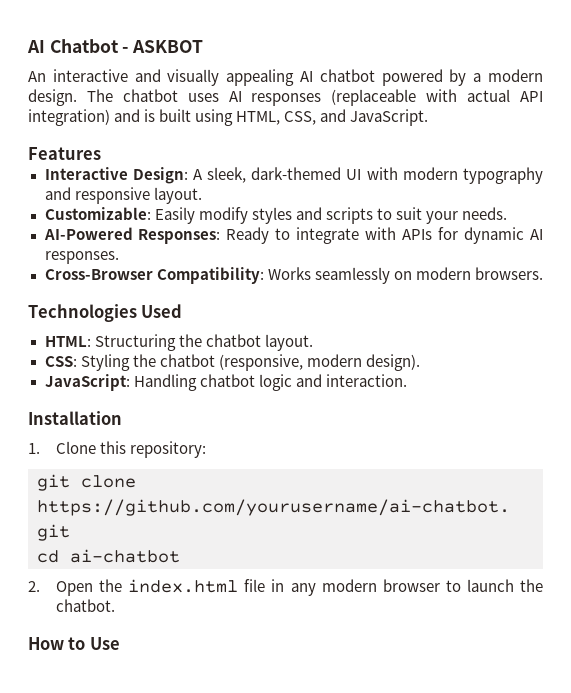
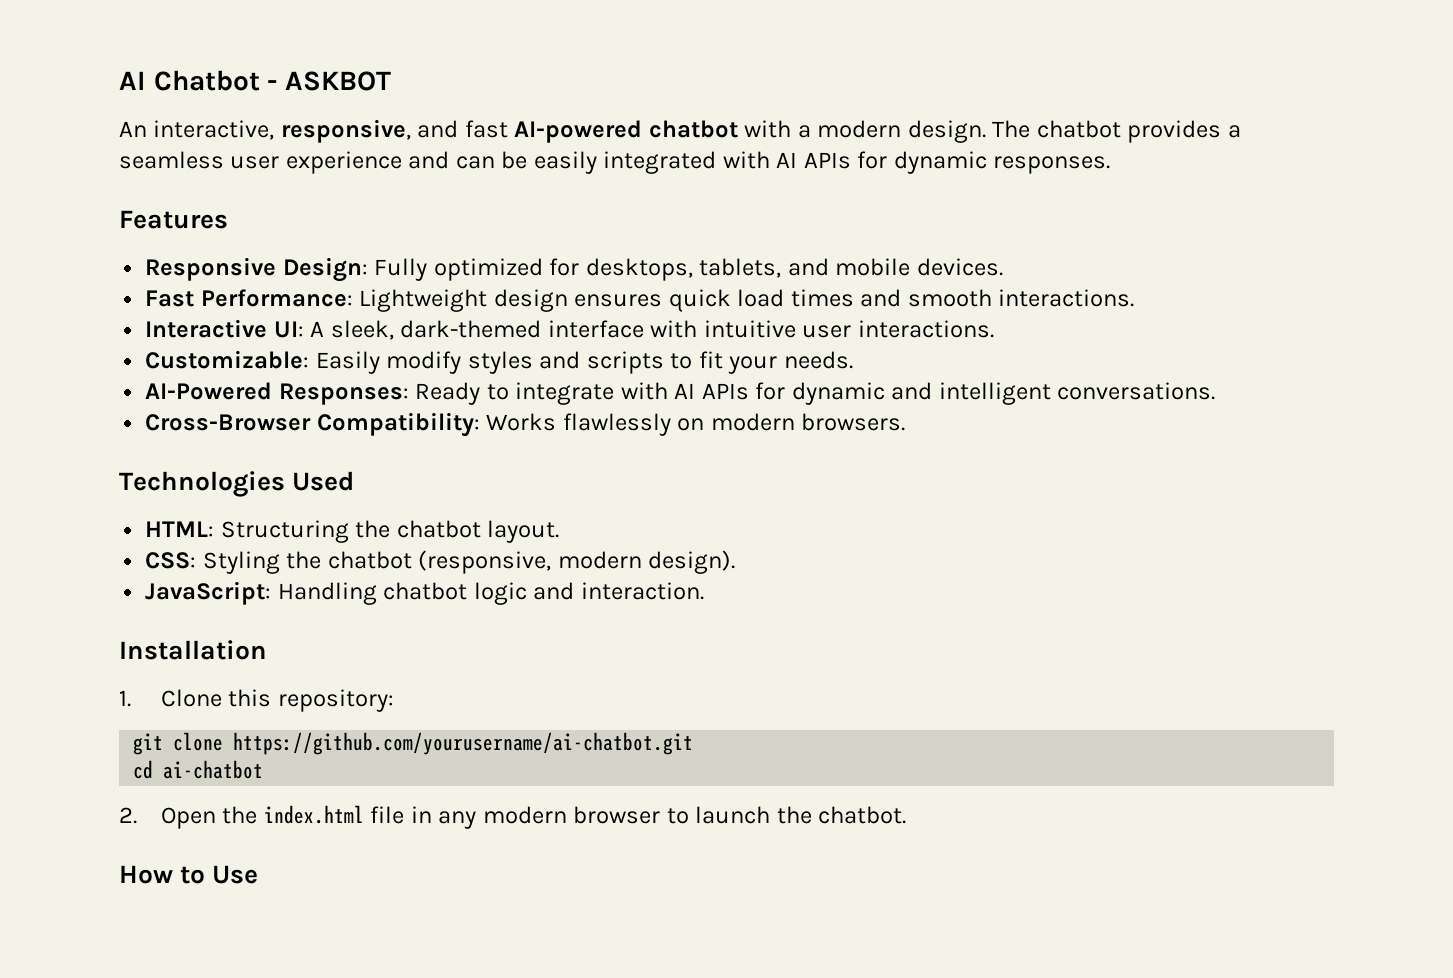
- An interactive and visually appealing AI chatbot powered by a modern design.
+ An interactive, responsive, and fast AI-powered chatbot with a modern design.
- The chatbot uses AI responses (replaceable with actual API integration) and is built using HTML, CSS, and JavaScript.
+ The chatbot provides a seamless user experience and can be easily integrated with AI APIs for dynamic responses.
  Features
+ Responsive Design: Fully optimized for desktops, tablets, and mobile devices.
+ Fast Performance: Lightweight design ensures quick load times and smooth interactions.
- Interactive Design: A sleek, dark-themed UI with modern typography and responsive layout.
+ Interactive UI: A sleek, dark-themed interface with intuitive user interactions.
- Customizable: Easily modify styles and scripts to suit your needs.
+ Customizable: Easily modify styles and scripts to fit your needs.
- AI-Powered Responses: Ready to integrate with APIs for dynamic AI responses.
+ AI-Powered Responses: Ready to integrate with AI APIs for dynamic and intelligent conversations.
- Cross-Browser Compatibility: Works seamlessly on modern browsers.
+ Cross-Browser Compatibility: Works flawlessly on modern browsers.

